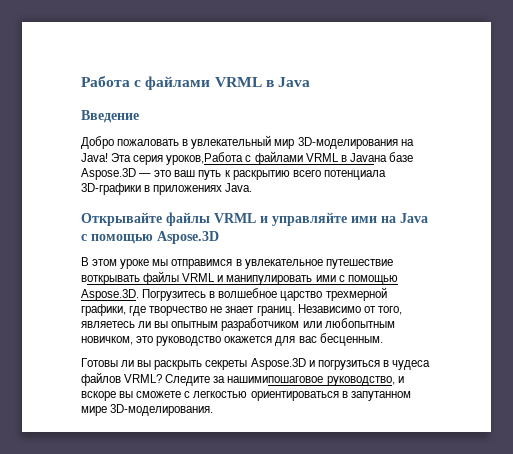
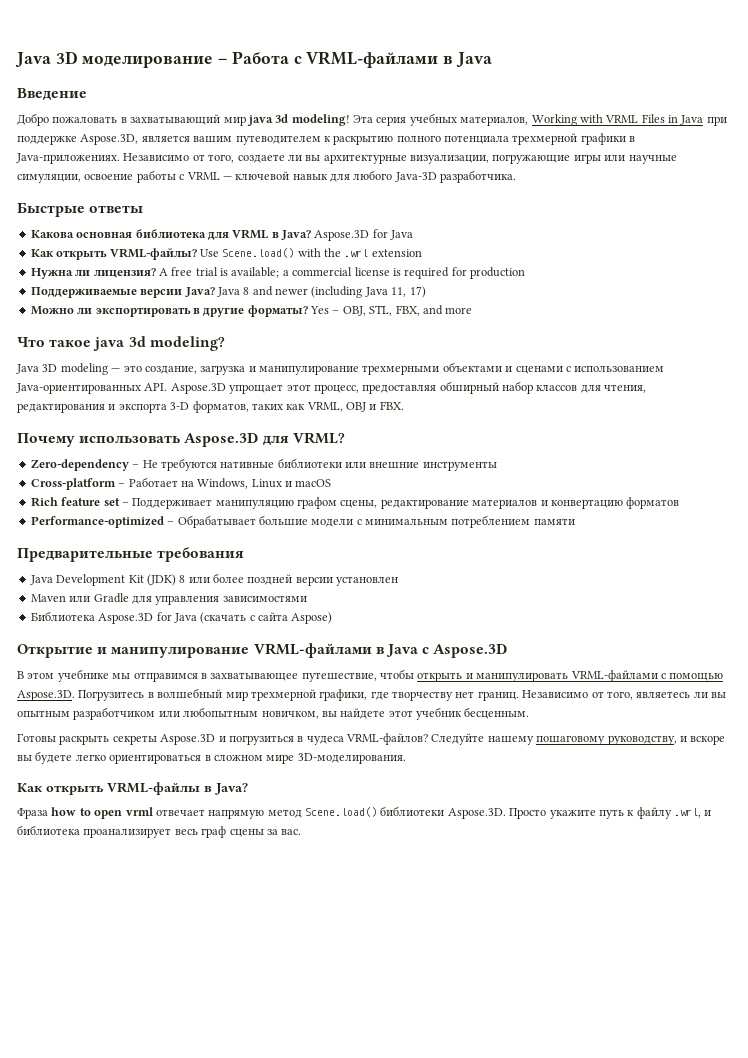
- Работа с файлами VRML в Java
+ Java 3D моделирование – Работа с VRML‑файлами в Java
- Добро пожаловать в увлекательный мир 3D-моделирования на Java! Эта серия уроков,Работа с файлами VRML в Javaна базе Aspose.3D — это ваш путь к раскрытию всего потенциала 3D-графики в приложениях Java.
- Открывайте файлы VRML и управляйте ими на Java с помощью Aspose.3D
+ Добро пожаловать в захватывающий мир java 3d modeling! Эта серия учебных материалов, Working with VRML Files in Java при поддержке Aspose.3D, является вашим путеводителем к раскрытию полного потенциала трехмерной графики в Java‑приложениях. Независимо от того, создаете ли вы архитектурные визуализации, погружающие игры или научные симуляции, освоение работы с VRML — ключевой навык для любого Java‑3D разработчика.
+ Быстрые ответы
+ Какова основная библиотека для VRML в Java? Aspose.3D for Java
+ Как открыть VRML‑файлы? Use Scene.load() with the .wrl extension
+ Нужна ли лицензия? A free trial is available; a commercial license is required for production
+ Поддерживаемые версии Java? Java 8 and newer (including Java 11, 17)
+ Можно ли экспортировать в другие форматы? Yes – OBJ, STL, FBX, and more
+ Что такое java 3d modeling?
+ Java 3D modeling — это создание, загрузка и манипулирование трехмерными объектами и сценами с использованием Java‑ориентированных API. Aspose.3D упрощает этот процесс, предоставляя обширный набор классов для чтения, редактирования и экспорта 3‑D форматов, таких как VRML, OBJ и FBX.
+ Почему использовать Aspose.3D для VRML?
+ Zero‑dependency – Не требуются нативные библиотеки или внешние инструменты
+ Cross‑platform – Работает на Windows, Linux и macOS
+ Rich feature set – Поддерживает манипуляцию графом сцены, редактирование материалов и конвертацию форматов
+ Performance‑optimized – Обрабатывает большие модели с минимальным потреблением памяти
+ Предварительные требования
+ Java Development Kit (JDK) 8 или более поздней версии установлен
+ Maven или Gradle для управления зависимостями
+ Библиотека Aspose.3D for Java (скачать с сайта Aspose)
+ Открытие и манипулирование VRML‑файлами в Java с Aspose.3D
- В этом уроке мы отправимся в увлекательное путешествие воткрывать файлы VRML и манипулировать ими с помощью Aspose.3D. Погрузитесь в волшебное царство трехмерной графики, где творчество не знает границ.
+ В этом учебнике мы отправимся в захватывающее путешествие, чтобы открыть и манипулировать VRML‑файлами с помощью Aspose.3D. Погрузитесь в волшебный мир трехмерной графики, где творчеству нет границ.
- Независимо от того, являетесь ли вы опытным разработчиком или любопытным новичком, это руководство окажется для вас бесценным.
+ Независимо от того, являетесь ли вы опытным разработчиком или любопытным новичком, вы найдете этот учебник бесценным.
- Готовы ли вы раскрыть секреты Aspose.3D и погрузиться в чудеса файлов VRML? Следите за нашимипошаговое руководство, и вскоре вы сможете с легкостью ориентироваться в запутанном мире 3D‑моделирования.
+ Готовы раскрыть секреты Aspose.3D и погрузиться в чудеса VRML‑файлов? Следуйте нашему пошаговому руководству, и вскоре вы будете легко ориентироваться в сложном мире 3D‑моделирования.
+ Как открыть VRML‑файлы в Java?
+ Фраза how to open vrml отвечает напрямую метод Scene.load() библиотеки Aspose.3D. Просто укажите путь к файлу .wrl, и библиотека проанализирует весь граф сцены за вас.

